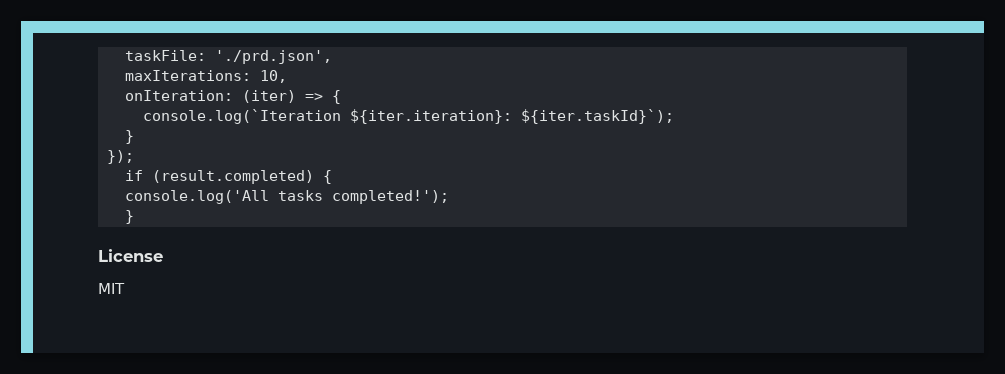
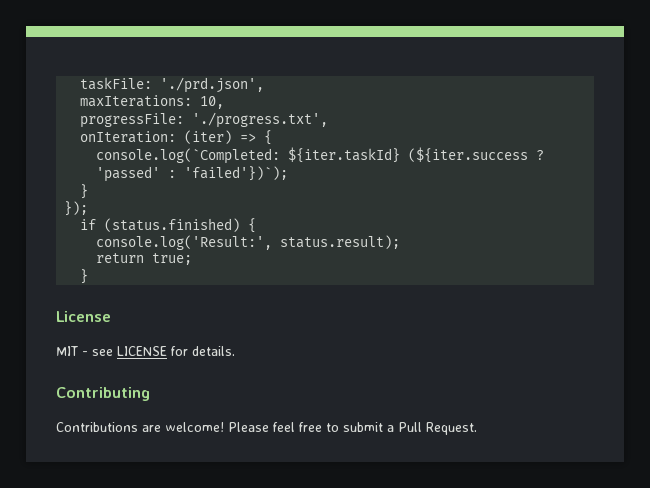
+ progressFile: './progress.txt',
- console.log(`Iteration ${iter.iteration}: ${iter.taskId}`);
+ console.log(`Completed: ${iter.taskId} (${iter.success ? 'passed' : 'failed'})`);
- if (result.completed) {
- console.log('All tasks completed!');
+ if (status.finished) {
+ console.log('Result:', status.result);
+ return true;
- MIT
+ MIT - see LICENSE for details.
+ Contributing
+ Contributions are welcome! Please feel free to submit a Pull Request.

